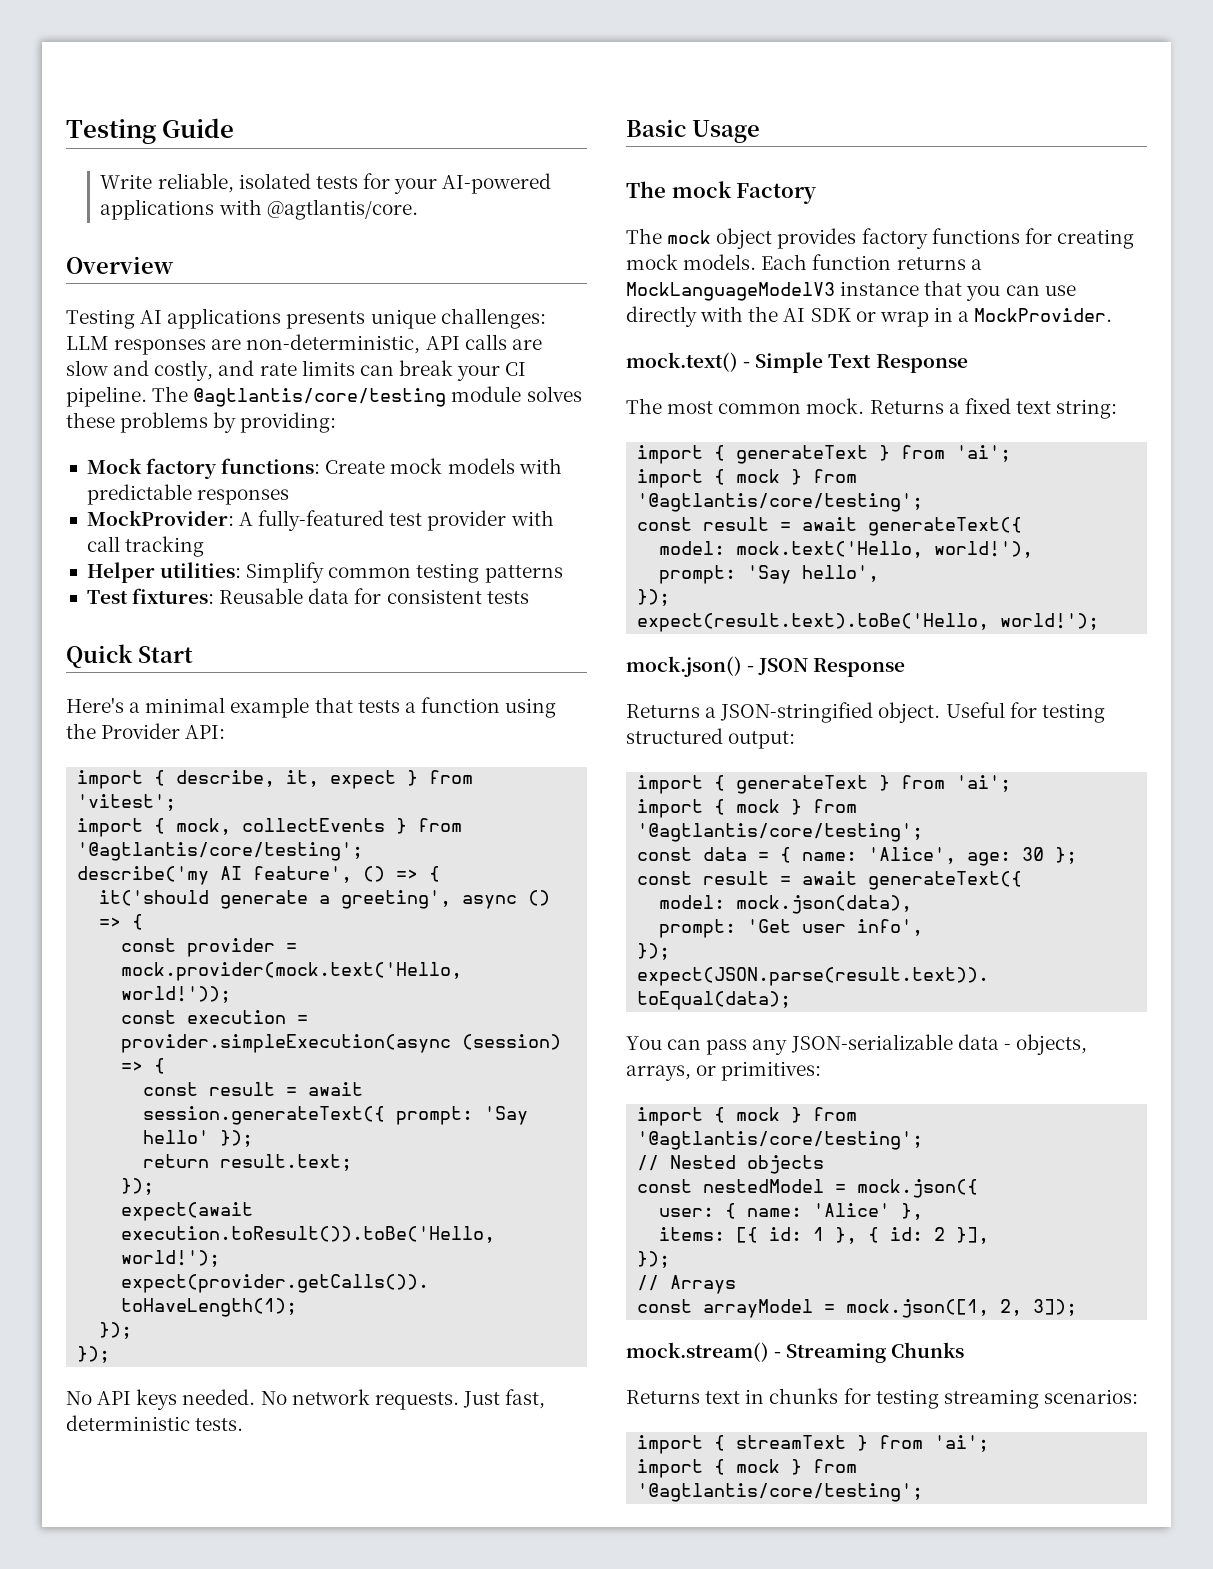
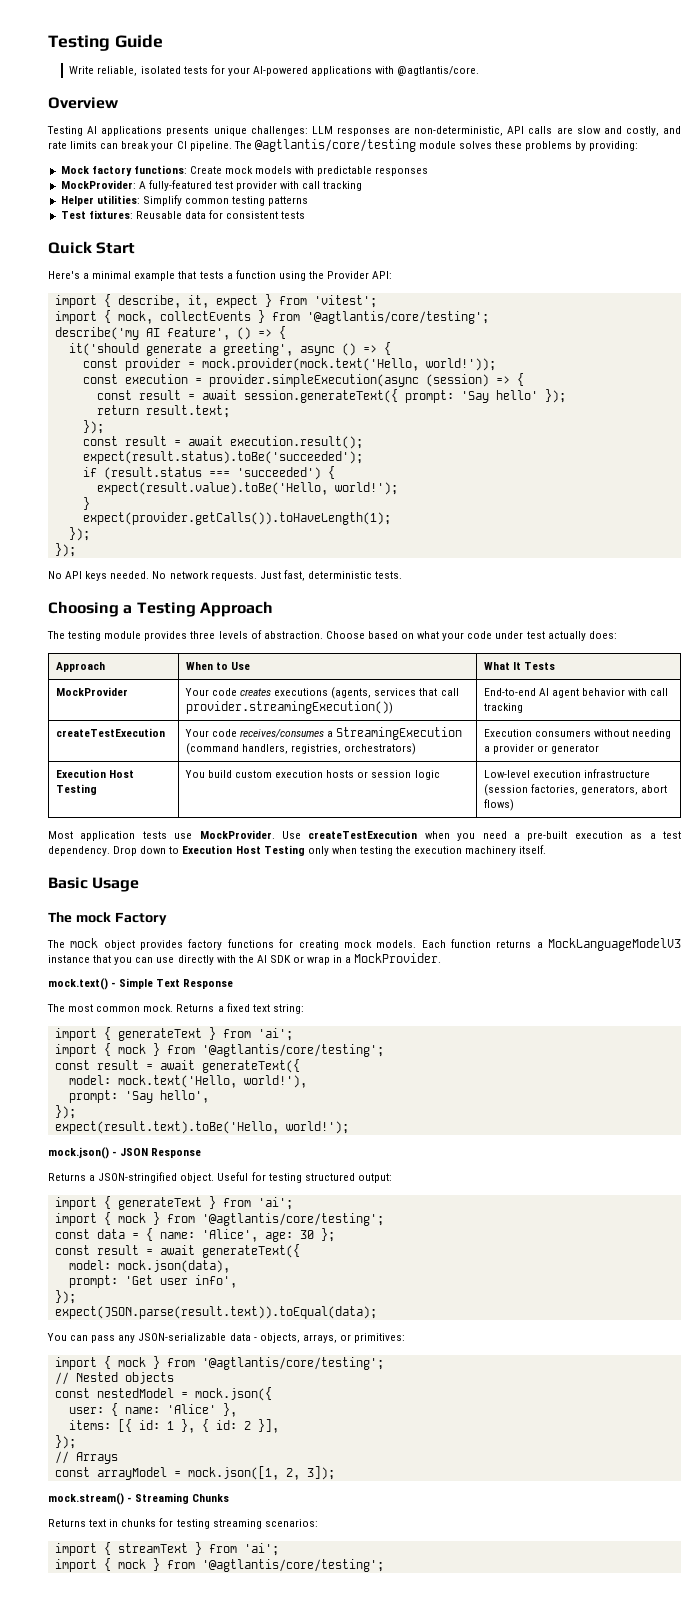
- expect(await execution.toResult()).toBe('Hello, world!');
+ const result = await execution.result();
+ expect(result.status).toBe('succeeded');
+ if (result.status === 'succeeded') {
+ expect(result.value).toBe('Hello, world!');
+ }
+ Choosing a Testing Approach
+ The testing module provides three levels of abstraction. Choose based on what your code under test actually does:
+ Approach | When to Use | What It Tests
+ MockProvider | Your code creates executions (agents, services that call provider.streamingExecution()) | End-to-end AI agent behavior with call tracking
+ createTestExecution | Your code receives/consumes a StreamingExecution (command handlers, registries, orchestrators) | Execution consumers without needing a provider or generator
+ Execution Host Testing | You build custom execution hosts or session logic | Low-level execution infrastructure (session factories, generators, abort flows)
+ Most application tests use MockProvider. Use createTestExecution when you need a pre-built execution as a test dependency. Drop down to Execution Host Testing only when testing the execution machinery itself.

